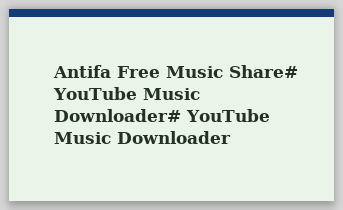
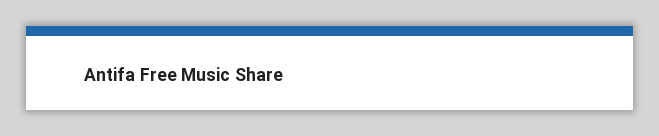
- Antifa Free Music Share# YouTube Music Downloader# YouTube Music Downloader
+ Antifa Free Music Share

